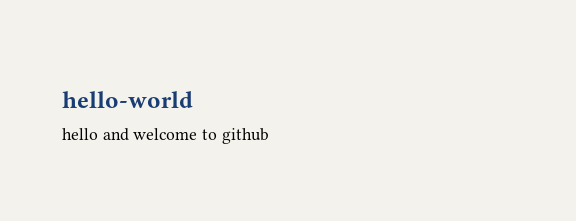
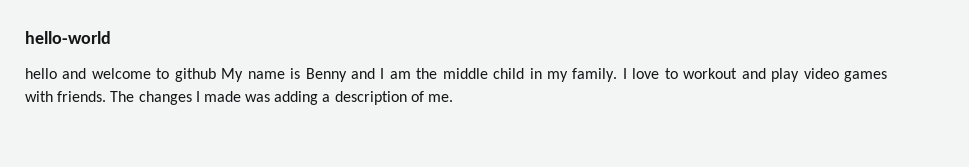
- hello and welcome to github
+ hello and welcome to github My name is Benny and I am the middle child in my family. I love to workout and play video games with friends. The changes I made was adding a description of me.

